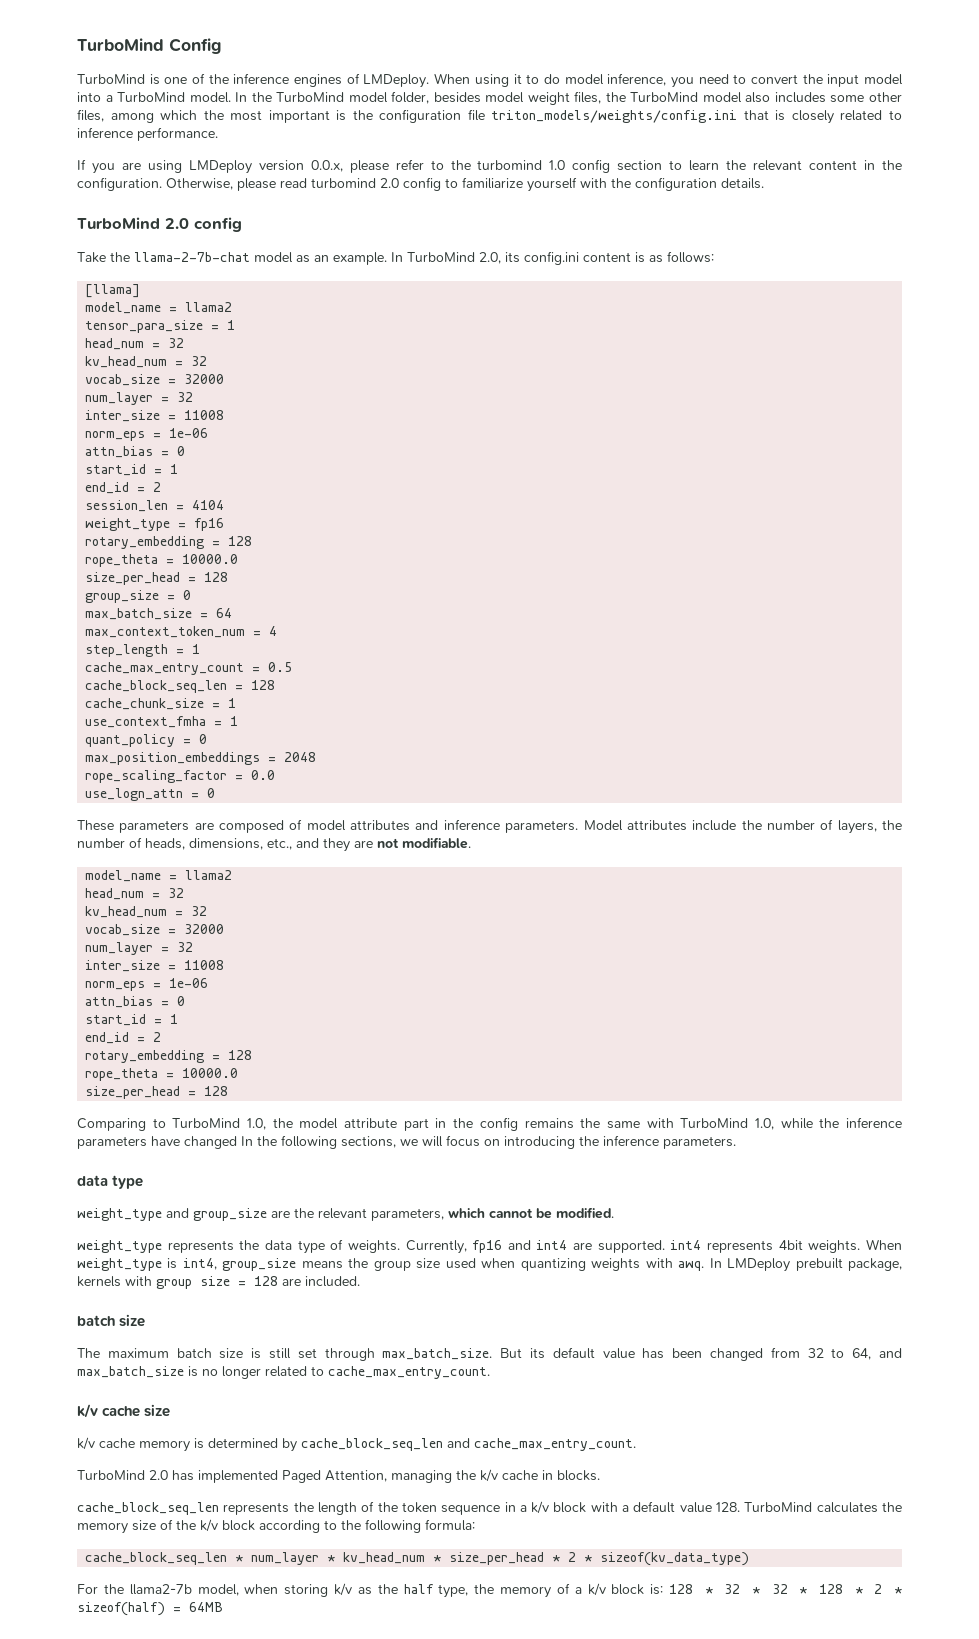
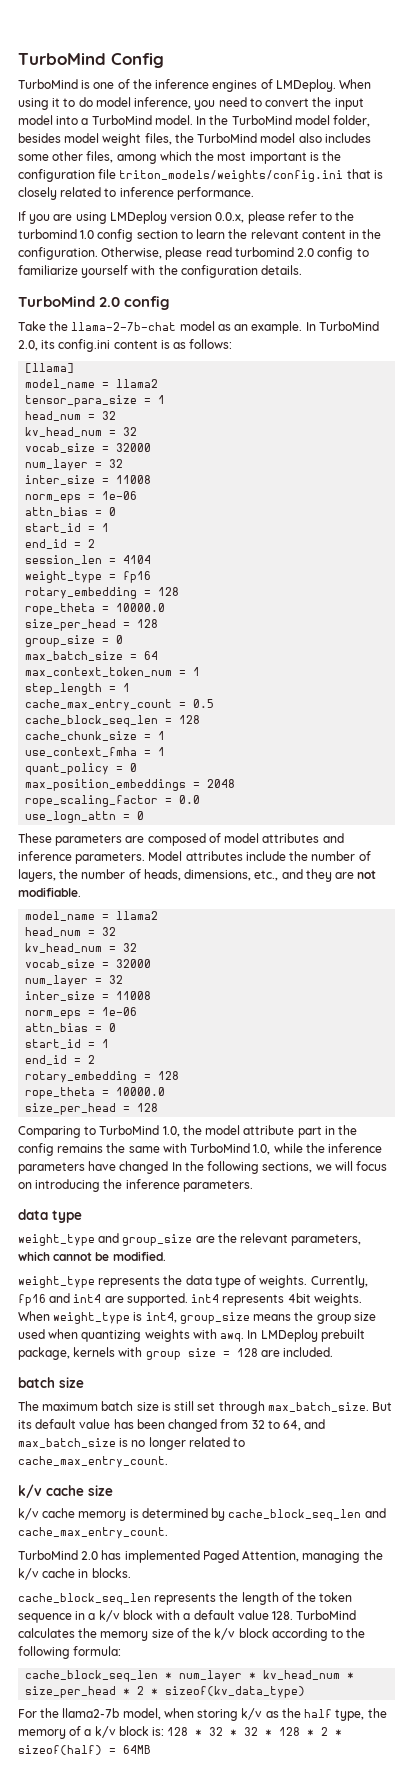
- max_context_token_num = 4
+ max_context_token_num = 1

